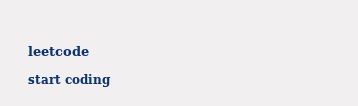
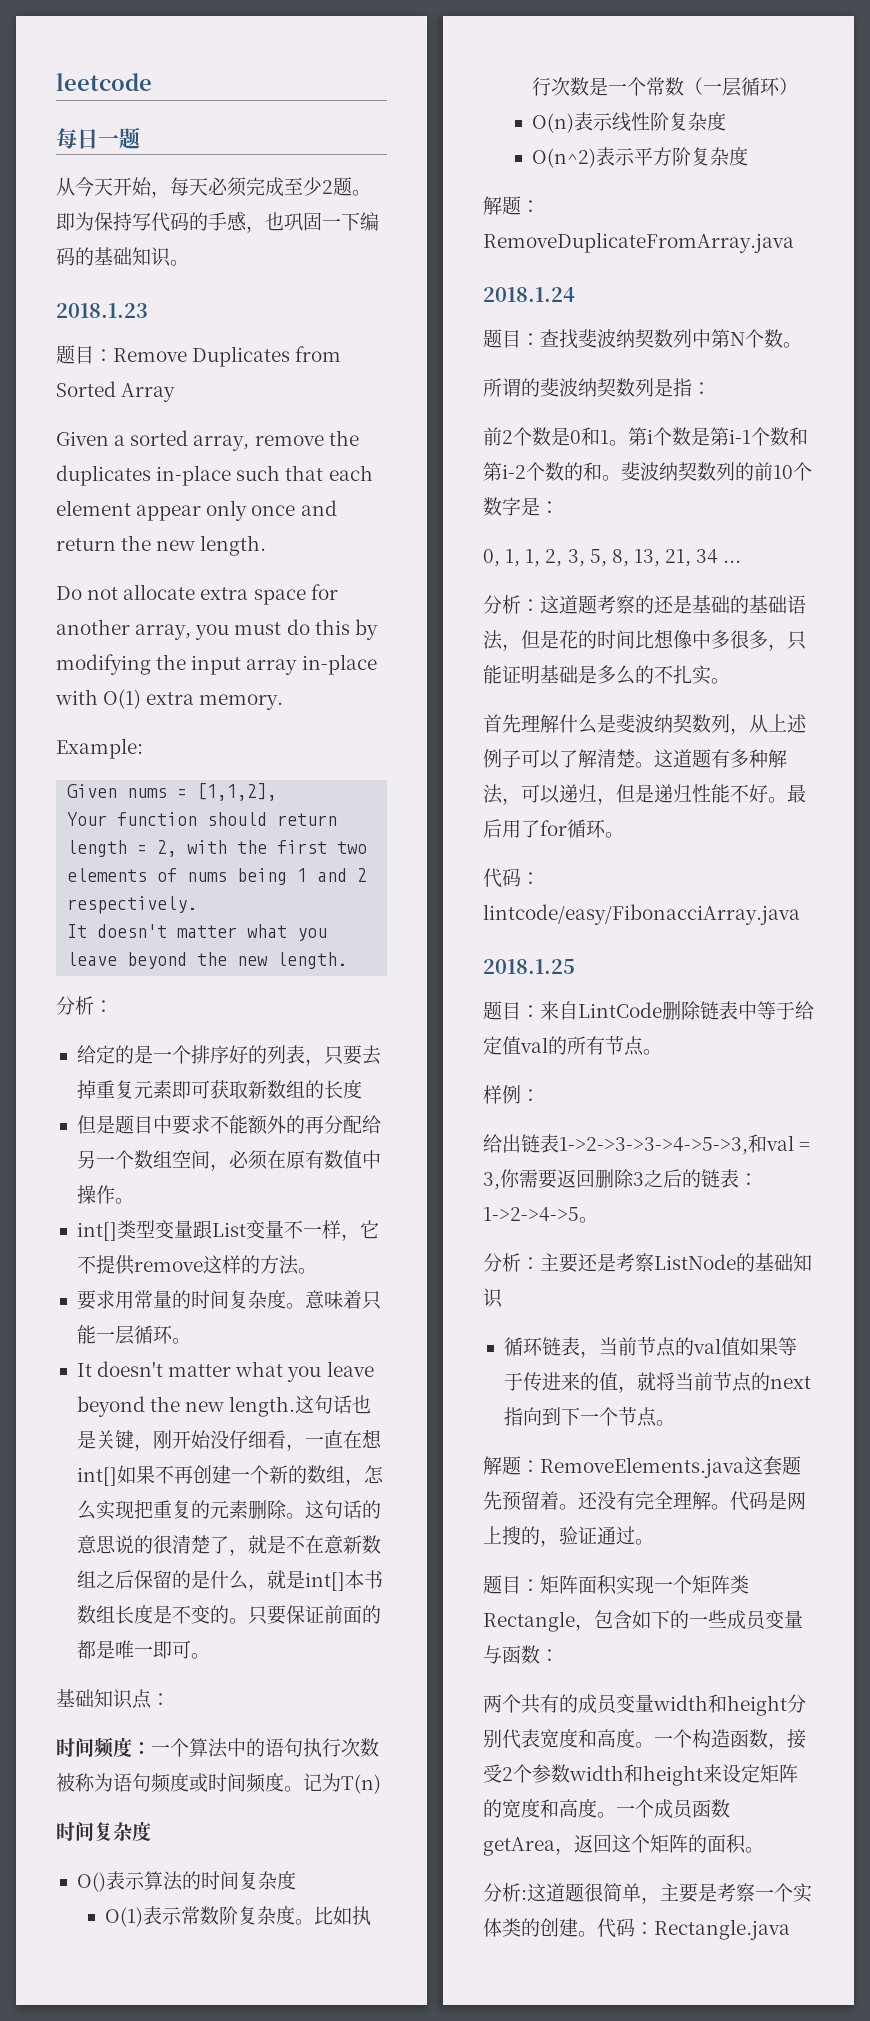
- start coding
+ 每日一题
+ 从今天开始，每天必须完成至少2题。即为保持写代码的手感，也巩固一下编码的基础知识。
+ 2018.1.23
+ 题目：Remove Duplicates from Sorted Array
+ Given a sorted array, remove the duplicates in-place such that each element appear only once and return the new length.
+ Do not allocate extra space for another array, you must do this by modifying the input array in-place with O(1) extra memory.
+ Example:
+ Given nums = [1,1,2],
+ Your function should return length = 2, with the first two elements of nums being 1 and 2 respectively.
+ It doesn't matter what you leave beyond the new length.
+ 分析：
+ 给定的是一个排序好的列表，只要去掉重复元素即可获取新数组的长度
+ 但是题目中要求不能额外的再分配给另一个数组空间，必须在原有数值中操作。
+ int[]类型变量跟List变量不一样，它不提供remove这样的方法。
+ 要求用常量的时间复杂度。意味着只能一层循环。
+ It doesn't matter what you leave beyond the new length.这句话也是关键，刚开始没仔细看，一直在想int[]如果不再创建一个新的数组，怎么实现把重复的元素删除。这句话的意思说的很清楚了，就是不在意新数组之后保留的是什么，就是int[]本书数组长度是不变的。只要保证前面的都是唯一即可。
+ 基础知识点：
+ 时间频度：一个算法中的语句执行次数被称为语句频度或时间频度。记为T(n)
+ 时间复杂度
+ O()表示算法的时间复杂度
+ O(1)表示常数阶复杂度。比如执行次数是一个常数（一层循环）
+ O(n)表示线性阶复杂度
+ O(n^2)表示平方阶复杂度
+ 解题：RemoveDuplicateFromArray.java
+ 2018.1.24
+ 题目：查找斐波纳契数列中第N个数。
+ 所谓的斐波纳契数列是指：
+ 前2个数是0和1。第i个数是第i-1个数和第i-2个数的和。斐波纳契数列的前10个数字是：
+ 0, 1, 1, 2, 3, 5, 8, 13, 21, 34 ...
+ 分析：这道题考察的还是基础的基础语法，但是花的时间比想像中多很多，只能证明基础是多么的不扎实。
+ 首先理解什么是斐波纳契数列，从上述例子可以了解清楚。这道题有多种解法，可以递归，但是递归性能不好。最后用了for循环。
+ 代码：lintcode/easy/FibonacciArray.java
+ 2018.1.25
+ 题目：来自LintCode删除链表中等于给定值val的所有节点。
+ 样例：
+ 给出链表1->2->3->3->4->5->3,和val = 3,你需要返回删除3之后的链表：1->2->4->5。
+ 分析：主要还是考察ListNode的基础知识
+ 循环链表，当前节点的val值如果等于传进来的值，就将当前节点的next指向到下一个节点。
+ 解题：RemoveElements.java这套题先预留着。还没有完全理解。代码是网上搜的，验证通过。
+ 题目：矩阵面积实现一个矩阵类Rectangle，包含如下的一些成员变量与函数：
+ 两个共有的成员变量width和height分别代表宽度和高度。一个构造函数，接受2个参数width和height来设定矩阵的宽度和高度。一个成员函数getArea，返回这个矩阵的面积。
+ 分析:这道题很简单，主要是考察一个实体类的创建。代码：Rectangle.java

